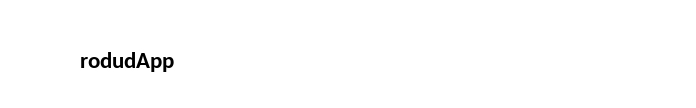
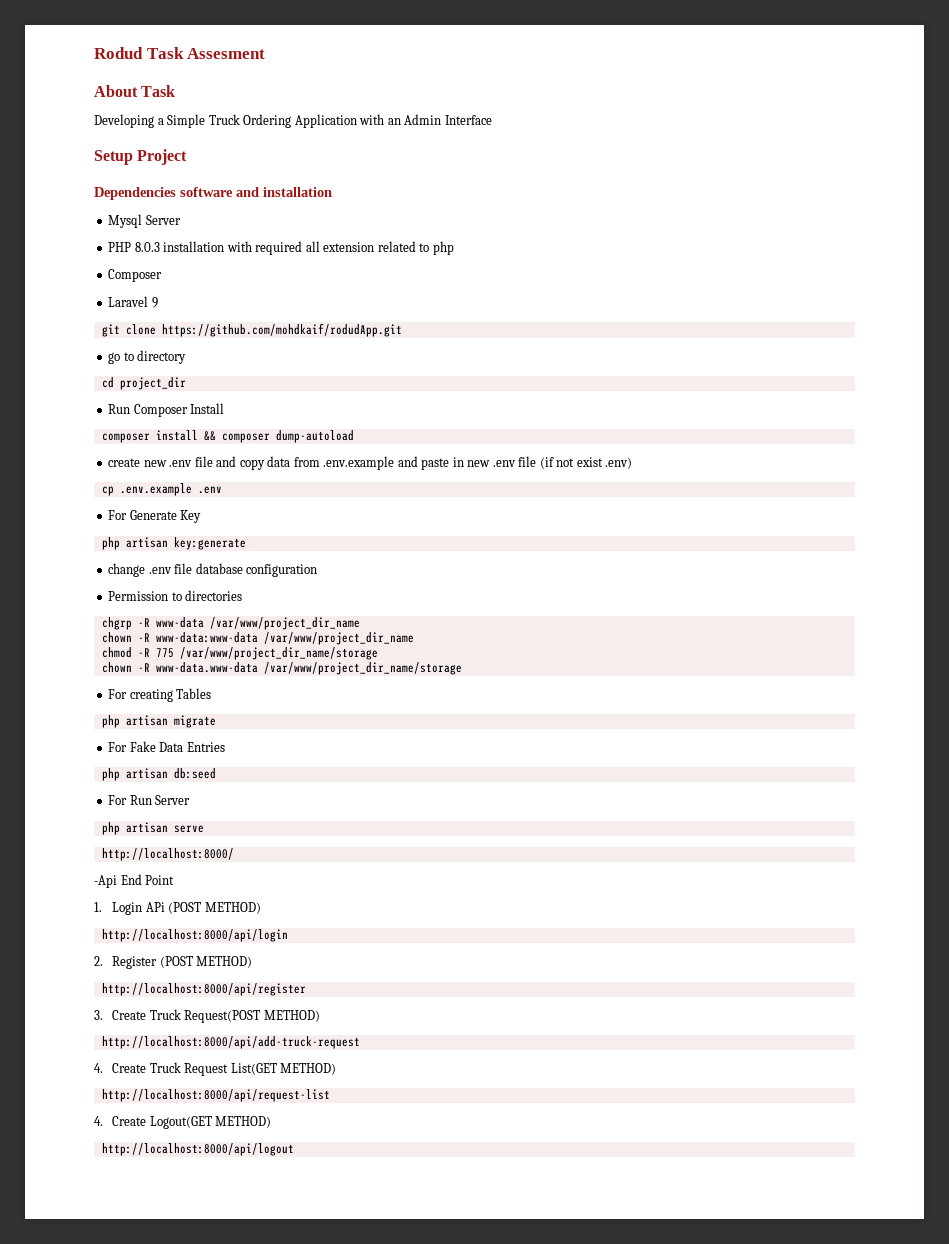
- rodudApp
+ Rodud Task Assesment
+ About Task
+ Developing a Simple Truck Ordering Application with an Admin Interface
+ Setup Project
+ Dependencies software and installation
+ Mysql Server
+ PHP 8.0.3 installation with required all extension related to php
+ Composer
+ Laravel 9
+ git clone https://github.com/mohdkaif/rodudApp.git
+ go to directory
+ cd project_dir
+ Run Composer Install
+ composer install && composer dump-autoload
+ create new .env file and copy data from .env.example and paste in new .env file (if not exist .env)
+ cp .env.example .env
+ For Generate Key
+ php artisan key:generate
+ change .env file database configuration
+ Permission to directories
+ chgrp -R www-data /var/www/project_dir_name
+ chown -R www-data:www-data /var/www/project_dir_name
+ chmod -R 775 /var/www/project_dir_name/storage
+ chown -R www-data.www-data /var/www/project_dir_name/storage
+ For creating Tables
+ php artisan migrate
+ For Fake Data Entries
+ php artisan db:seed
+ For Run Server
+ php artisan serve
+ http://localhost:8000/
+ -Api End Point
+ 1. Login APi (POST METHOD)
+ http://localhost:8000/api/login
+ 2. Register (POST METHOD)
+ http://localhost:8000/api/register
+ 3. Create Truck Request(POST METHOD)
+ http://localhost:8000/api/add-truck-request
+ 4. Create Truck Request List(GET METHOD)
+ http://localhost:8000/api/request-list
+ 4. Create Logout(GET METHOD)
+ http://localhost:8000/api/logout

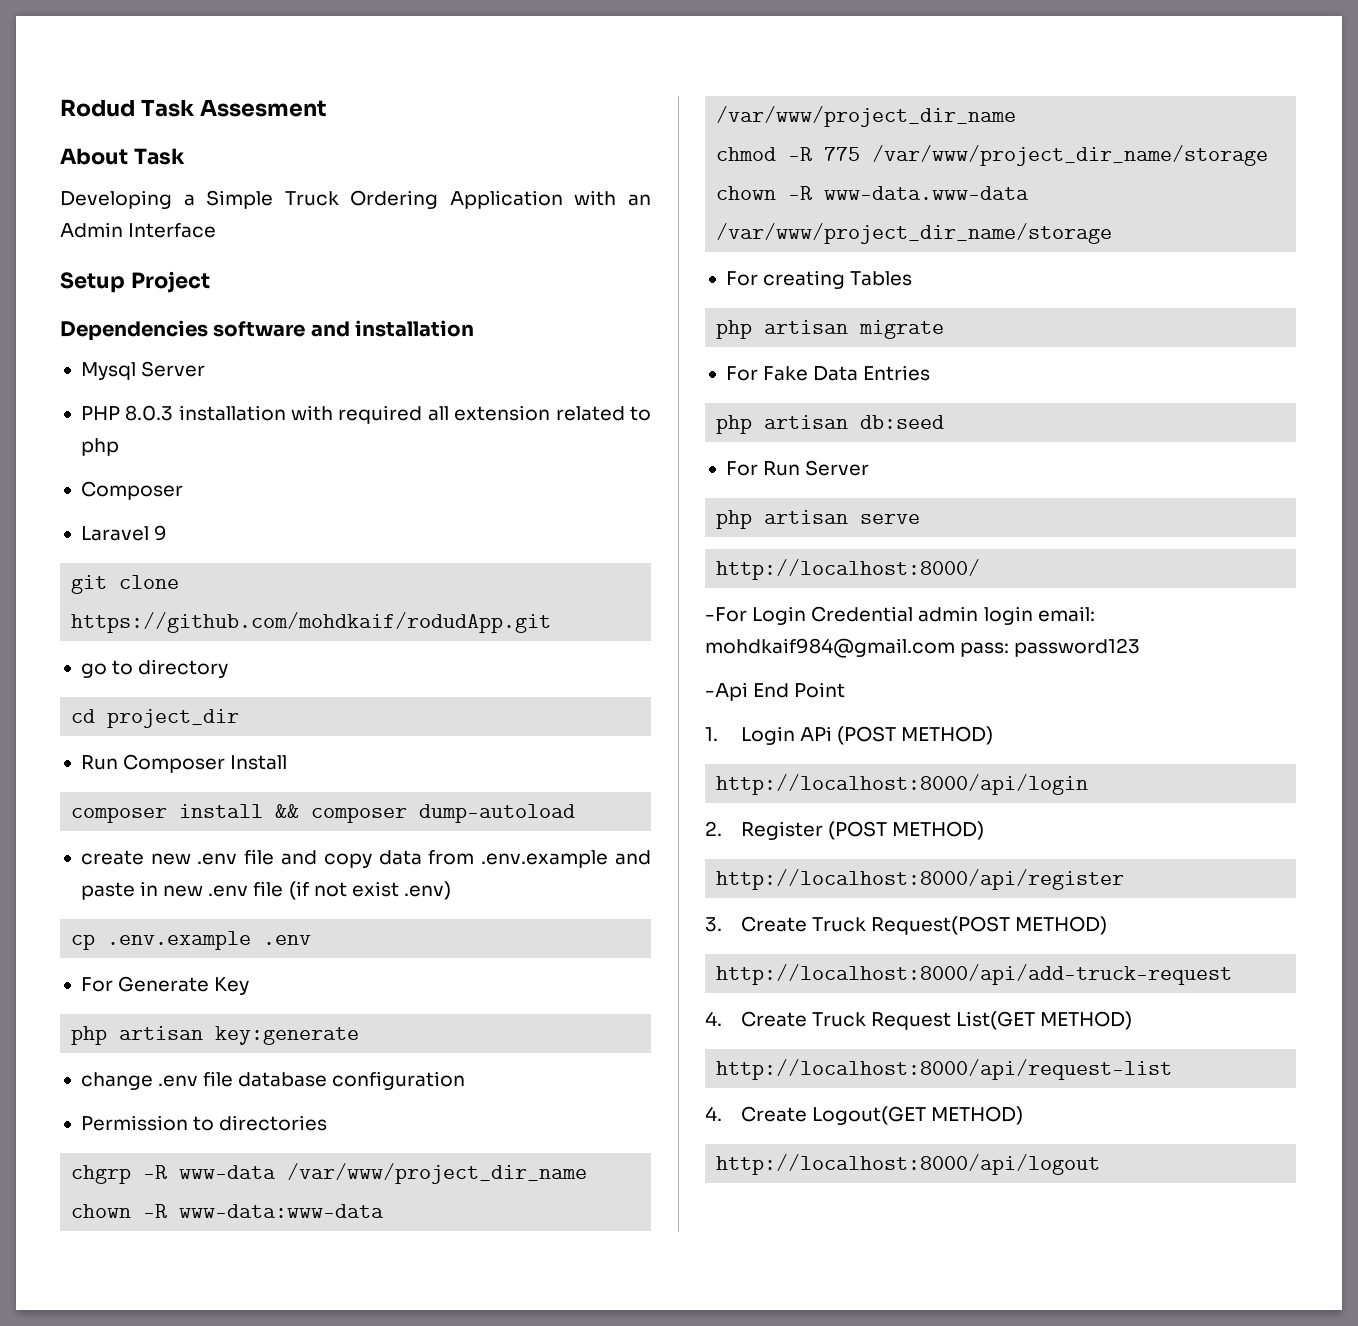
+ -For Login Credential admin login email: mohdkaif984@gmail.com pass: password123

